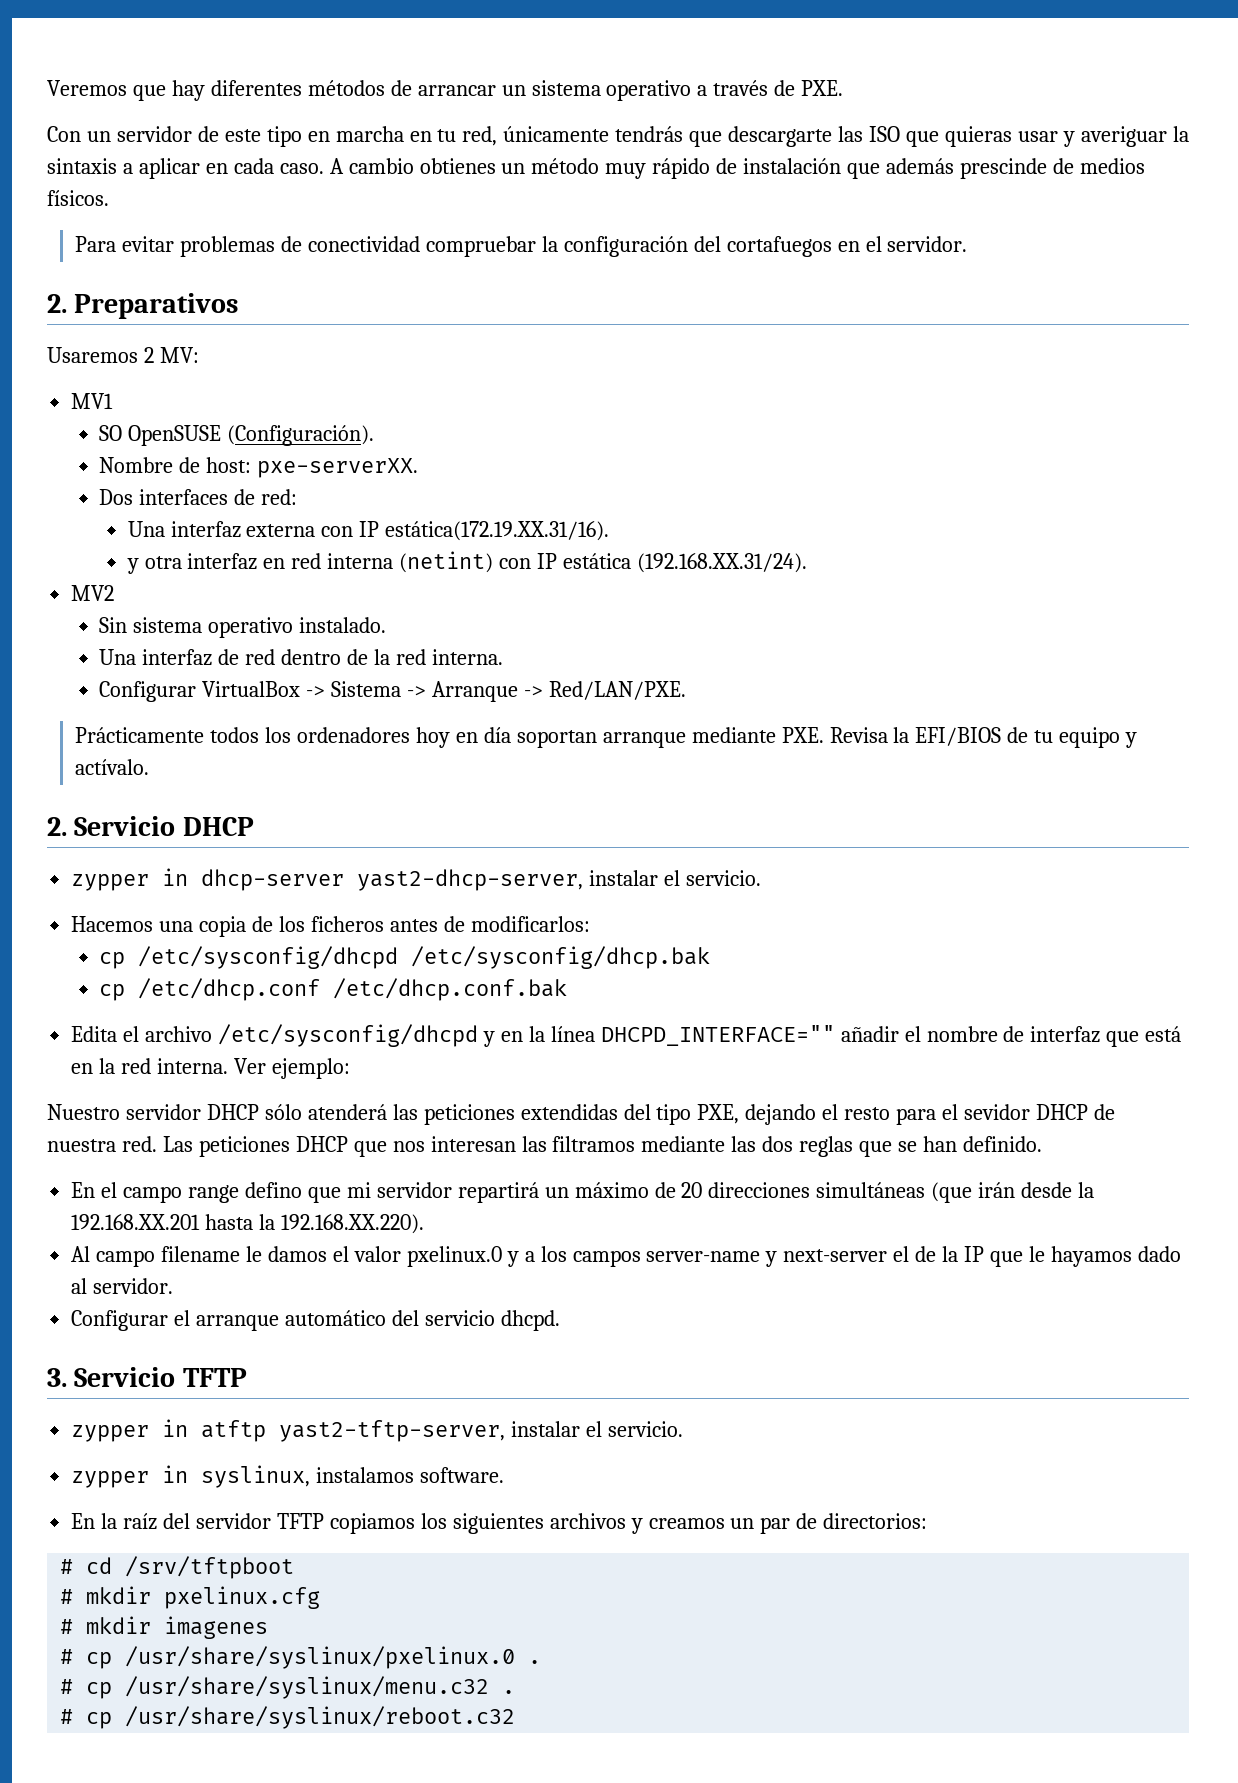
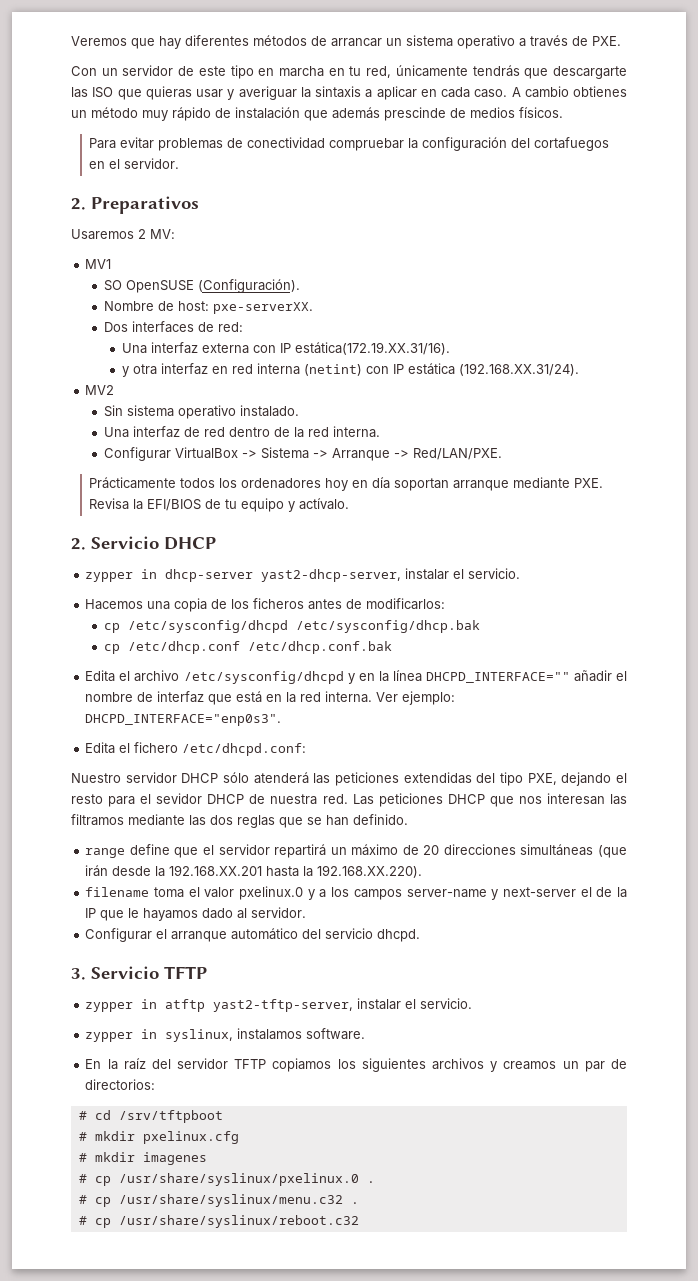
- Ver ejemplo:
+ Ver ejemplo: DHCPD_INTERFACE="enp0s3".
+ Edita el fichero /etc/dhcpd.conf:
- En el campo range defino que mi servidor repartirá un máximo de 20 direcciones simultáneas (que irán desde la 192.168.XX.201 hasta la 192.168.XX.220).
+ range define que el servidor repartirá un máximo de 20 direcciones simultáneas (que irán desde la 192.168.XX.201 hasta la 192.168.XX.220).
- Al campo filename le damos el valor pxelinux.0 y a los campos server-name y next-server el de la IP que le hayamos dado al servidor.
+ filename toma el valor pxelinux.0 y a los campos server-name y next-server el de la IP que le hayamos dado al servidor.

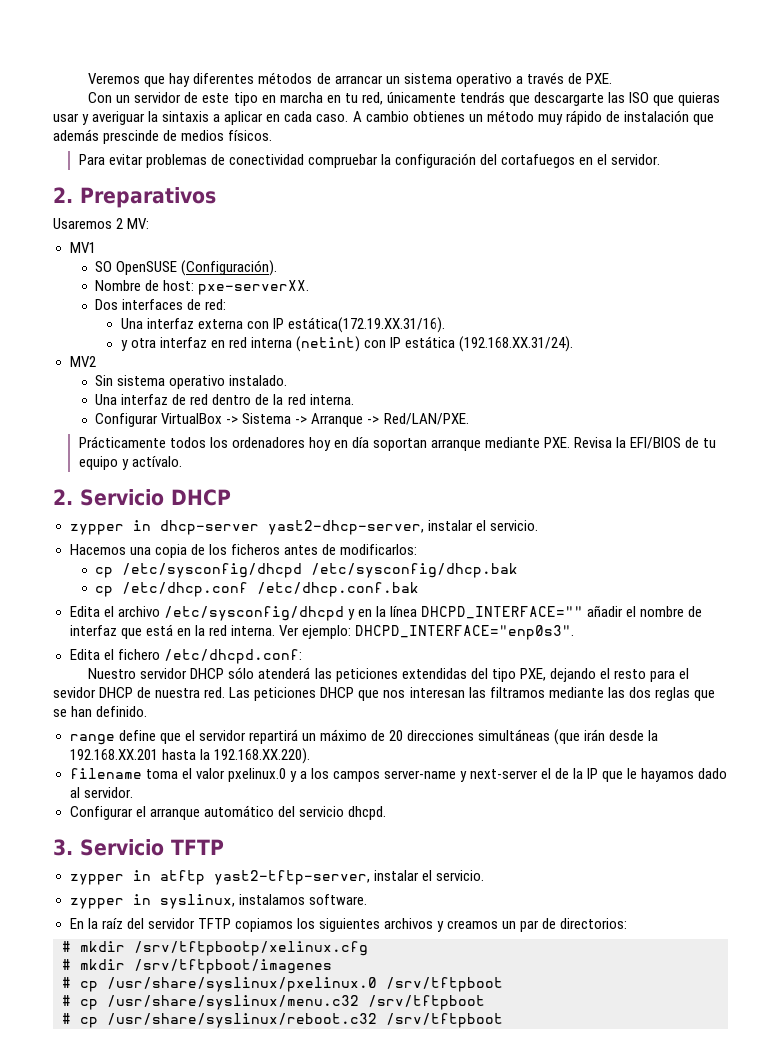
- # cd /srv/tftpboot
- # mkdir pxelinux.cfg
- # mkdir imagenes
+ # mkdir /srv/tftpbootp/xelinux.cfg
+ # mkdir /srv/tftpboot/imagenes
- # cp /usr/share/syslinux/pxelinux.0 .
+ # cp /usr/share/syslinux/pxelinux.0 /srv/tftpboot
- # cp /usr/share/syslinux/menu.c32 .
+ # cp /usr/share/syslinux/menu.c32 /srv/tftpboot
- # cp /usr/share/syslinux/reboot.c32
+ # cp /usr/share/syslinux/reboot.c32 /srv/tftpboot

